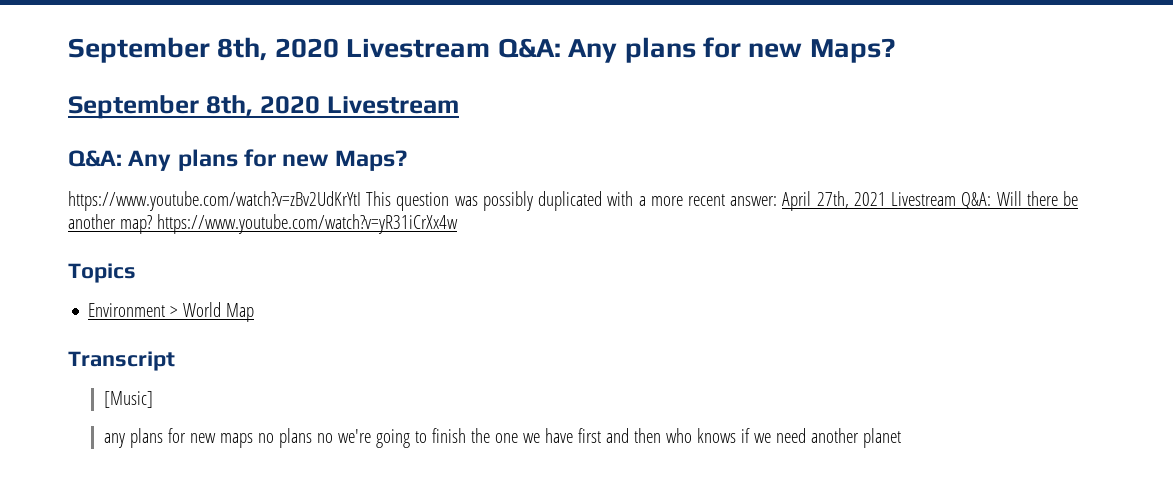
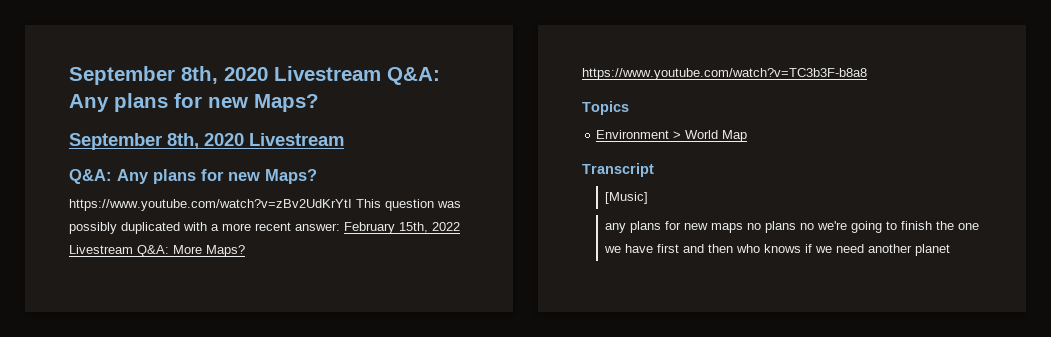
- https://www.youtube.com/watch?v=zBv2UdKrYtI This question was possibly duplicated with a more recent answer: April 27th, 2021 Livestream Q&A: Will there be another map? https://www.youtube.com/watch?v=yR31iCrXx4w
+ https://www.youtube.com/watch?v=zBv2UdKrYtI This question was possibly duplicated with a more recent answer: February 15th, 2022 Livestream Q&A: More Maps? https://www.youtube.com/watch?v=TC3b3F-b8a8

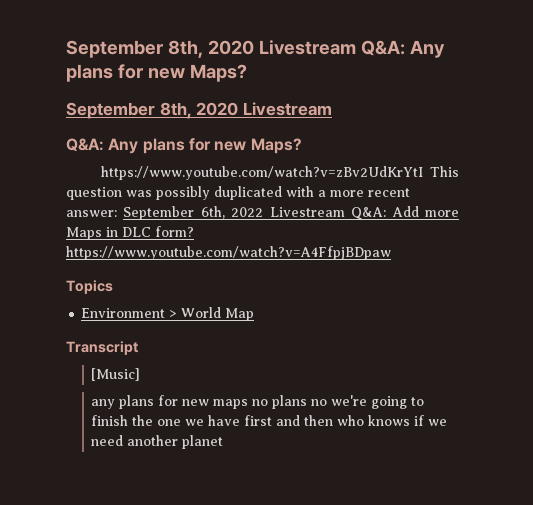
- https://www.youtube.com/watch?v=zBv2UdKrYtI This question was possibly duplicated with a more recent answer: February 15th, 2022 Livestream Q&A: More Maps? https://www.youtube.com/watch?v=TC3b3F-b8a8
+ https://www.youtube.com/watch?v=zBv2UdKrYtI This question was possibly duplicated with a more recent answer: September 6th, 2022 Livestream Q&A: Add more Maps in DLC form? https://www.youtube.com/watch?v=A4FfpjBDpaw

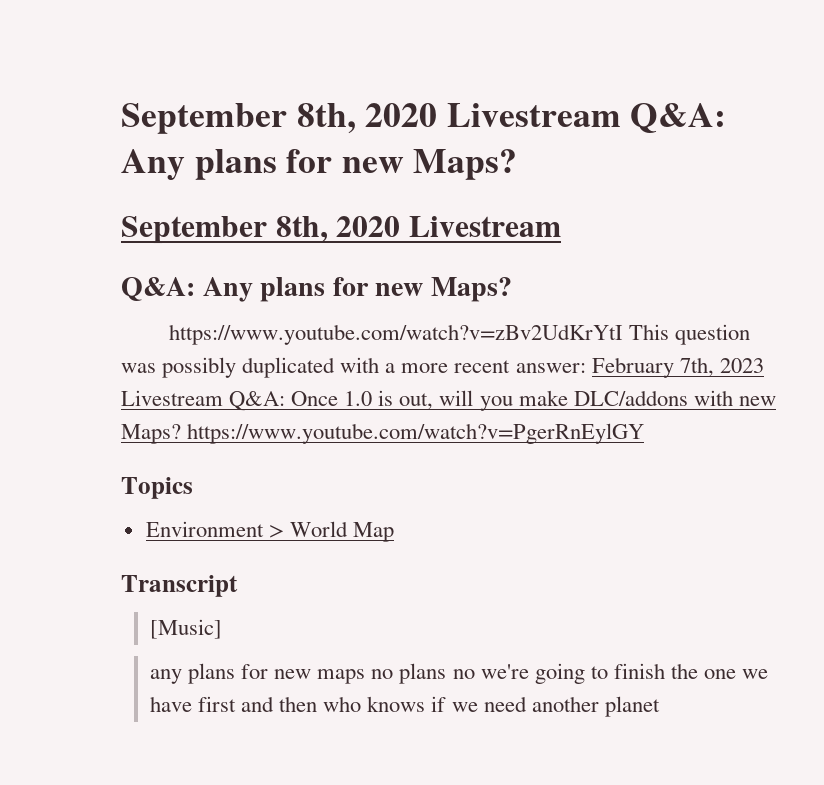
- https://www.youtube.com/watch?v=zBv2UdKrYtI This question was possibly duplicated with a more recent answer: September 6th, 2022 Livestream Q&A: Add more Maps in DLC form? https://www.youtube.com/watch?v=A4FfpjBDpaw
+ https://www.youtube.com/watch?v=zBv2UdKrYtI This question was possibly duplicated with a more recent answer: February 7th, 2023 Livestream Q&A: Once 1.0 is out, will you make DLC/addons with new Maps? https://www.youtube.com/watch?v=PgerRnEylGY

